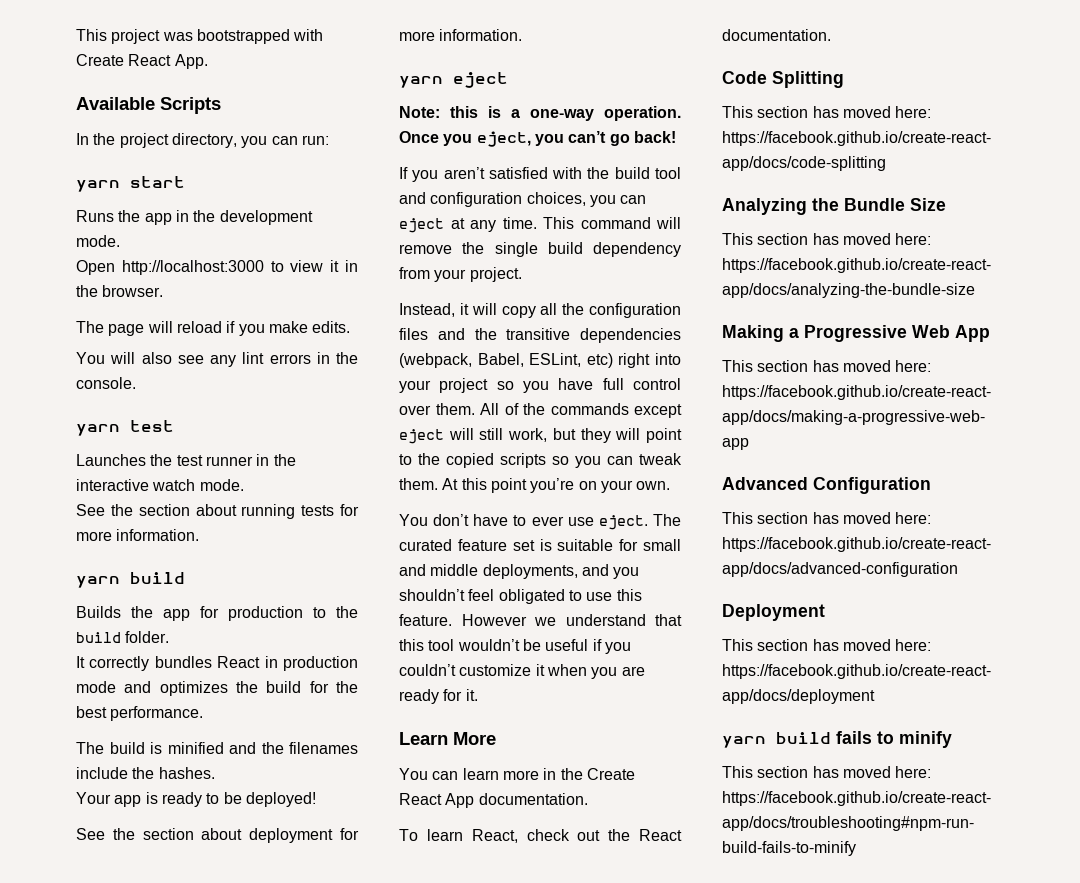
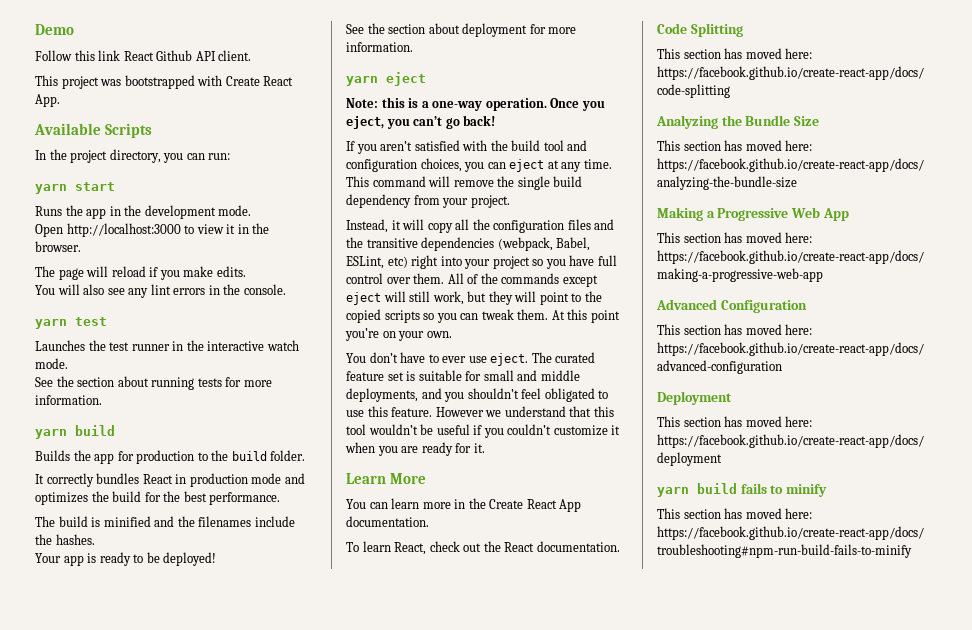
+ Demo
+ Follow this link React Github API client.

